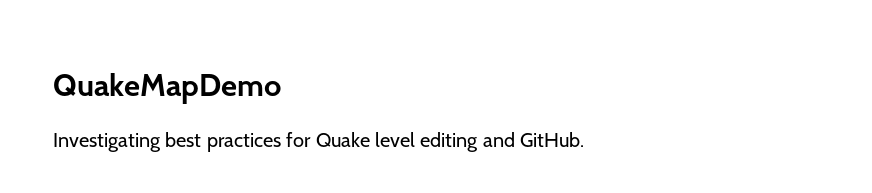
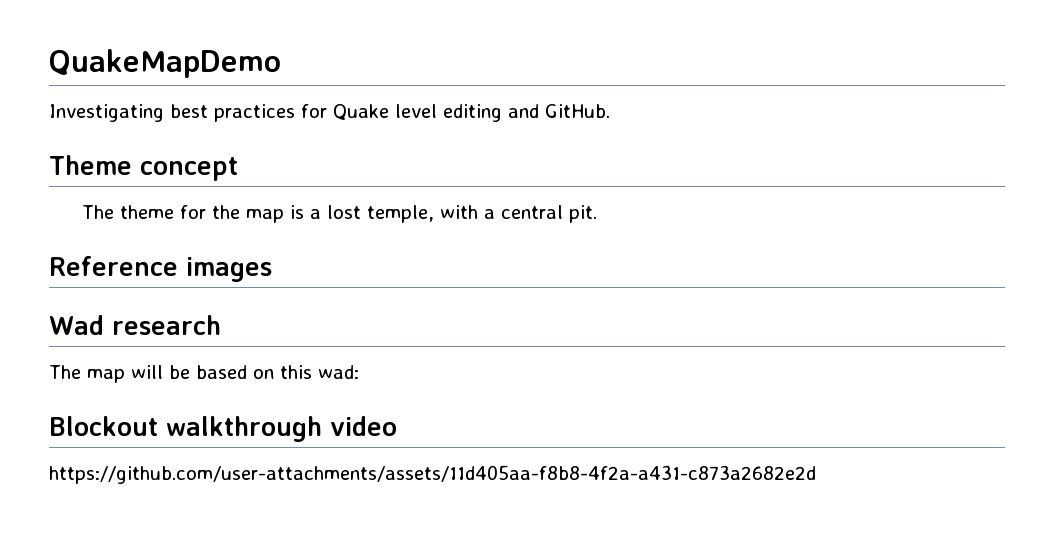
+ Theme concept
+ The theme for the map is a lost temple, with a central pit.
+ Reference images
+ Wad research
+ The map will be based on this wad:
+ Blockout walkthrough video
+ https://github.com/user-attachments/assets/11d405aa-f8b8-4f2a-a431-c873a2682e2d

